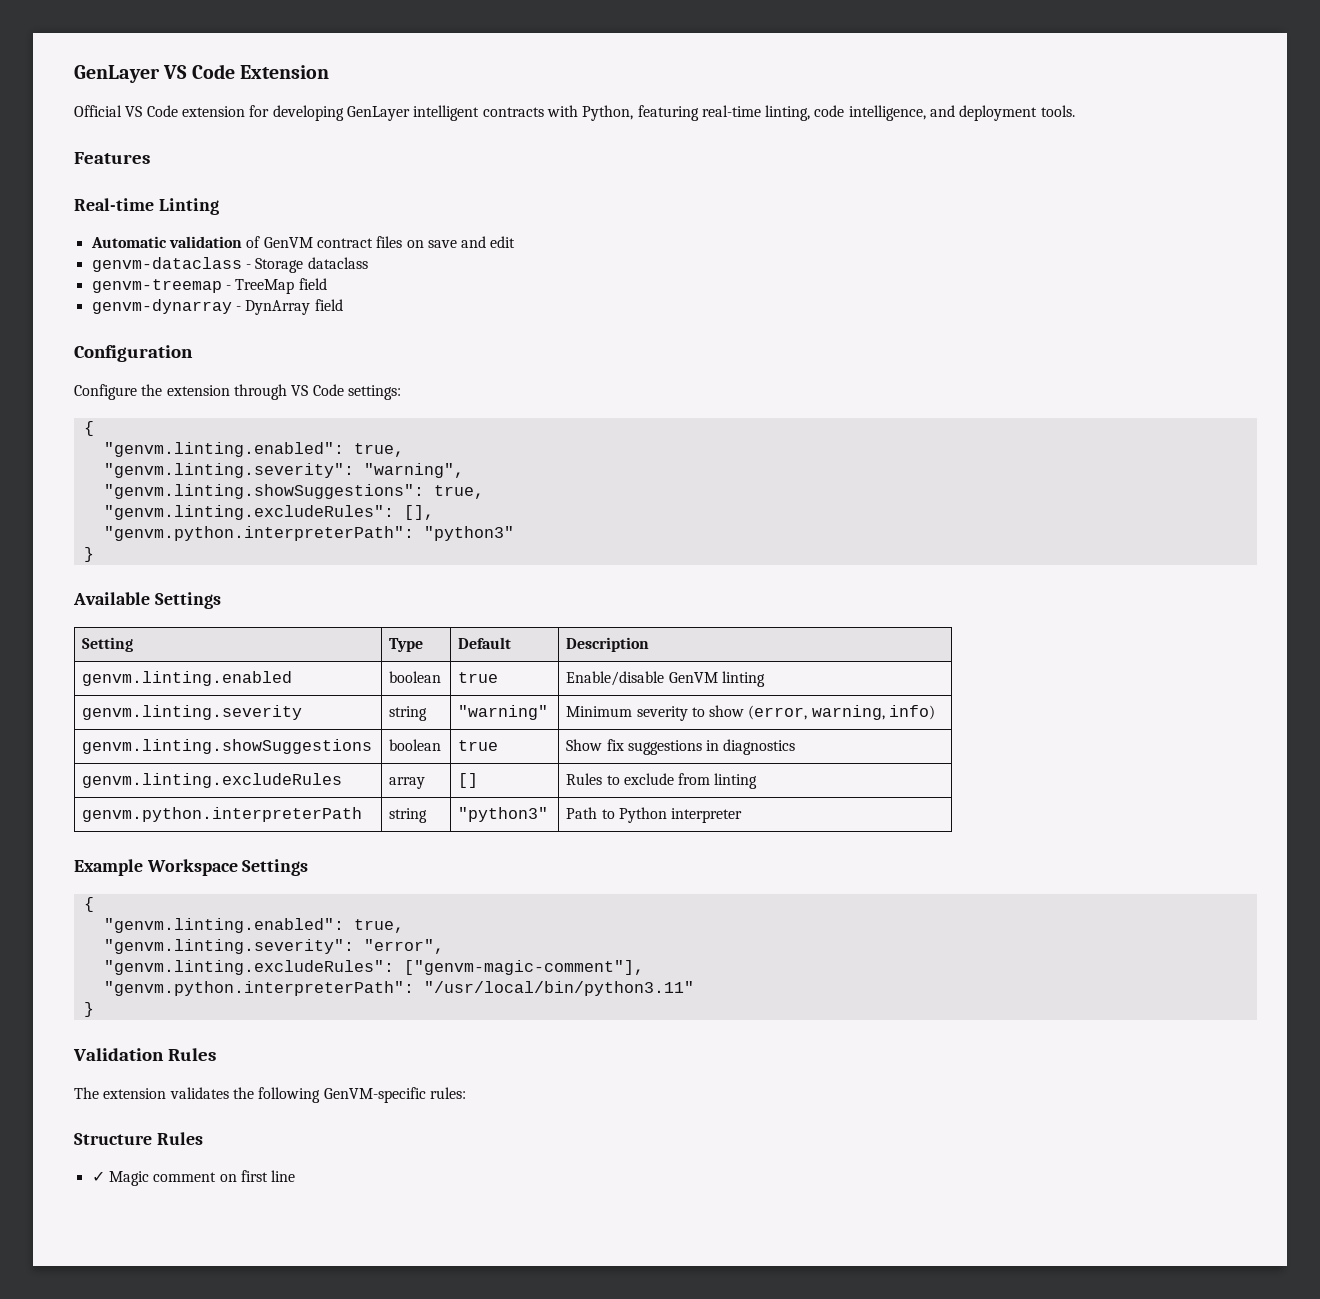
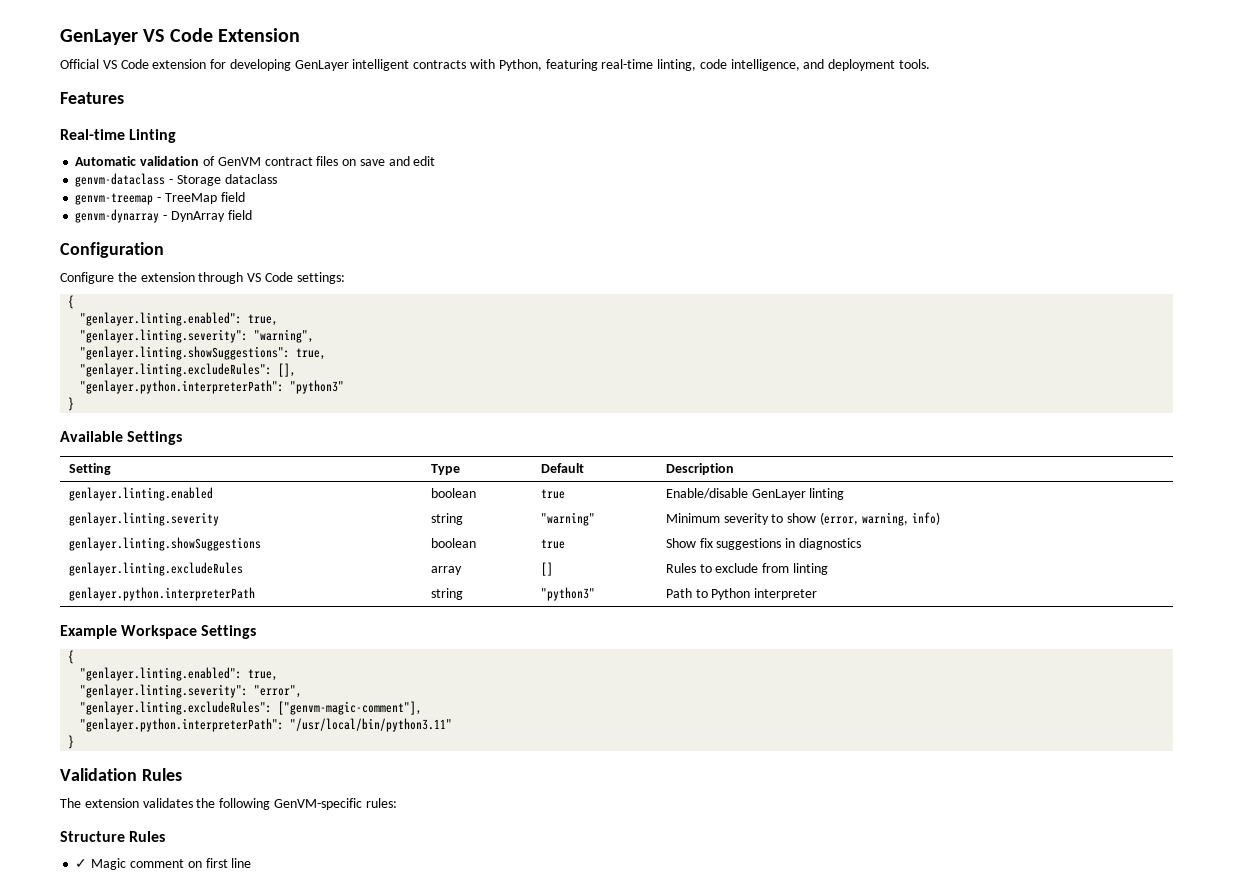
  Configure the extension through VS Code settings:
  {
- "genvm.linting.enabled": true,
- "genvm.linting.severity": "warning",
+ "genlayer.linting.enabled": true,
+ "genlayer.linting.severity": "warning",
- "genvm.linting.showSuggestions": true,
- "genvm.linting.excludeRules": [],
+ "genlayer.linting.showSuggestions": true,
+ "genlayer.linting.excludeRules": [],
- "genvm.python.interpreterPath": "python3"
+ "genlayer.python.interpreterPath": "python3"
- genvm.linting.enabled | boolean | true | Enable/disable GenVM linting
- genvm.linting.severity | string | "warning" | Minimum severity to show (error, warning, info)
+ genlayer.linting.enabled | boolean | true | Enable/disable GenLayer linting
+ genlayer.linting.severity | string | "warning" | Minimum severity to show (error, warning, info)
- genvm.linting.showSuggestions | boolean | true | Show fix suggestions in diagnostics
+ genlayer.linting.showSuggestions | boolean | true | Show fix suggestions in diagnostics
- genvm.linting.excludeRules | array | [] | Rules to exclude from linting
+ genlayer.linting.excludeRules | array | [] | Rules to exclude from linting
- genvm.python.interpreterPath | string | "python3" | Path to Python interpreter
+ genlayer.python.interpreterPath | string | "python3" | Path to Python interpreter
  Example Workspace Settings
  {
- "genvm.linting.enabled": true,
- "genvm.linting.severity": "error",
+ "genlayer.linting.enabled": true,
+ "genlayer.linting.severity": "error",
- "genvm.linting.excludeRules": ["genvm-magic-comment"],
+ "genlayer.linting.excludeRules": ["genvm-magic-comment"],
- "genvm.python.interpreterPath": "/usr/local/bin/python3.11"
+ "genlayer.python.interpreterPath": "/usr/local/bin/python3.11"

